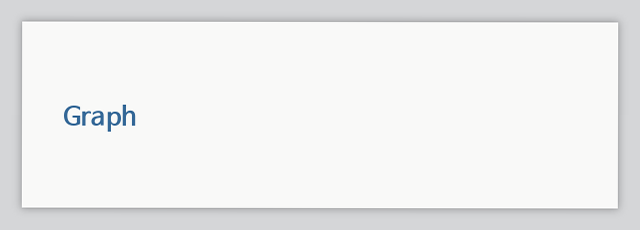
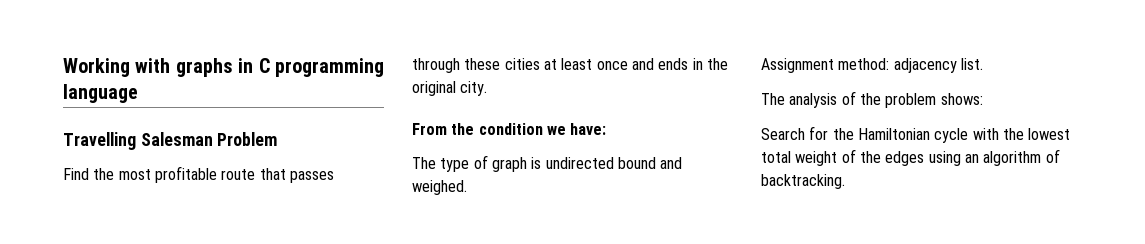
- Graph
+ Working with graphs in C programming language
+ Travelling Salesman Problem
+ Find the most profitable route that passes through these cities at least once and ends in the original city.
+ From the condition we have:
+ The type of graph is undirected bound and weighed.
+ Assignment method: adjacency list.
+ The analysis of the problem shows:
+ Search for the Hamiltonian cycle with the lowest total weight of the edges using an algorithm of backtracking.

